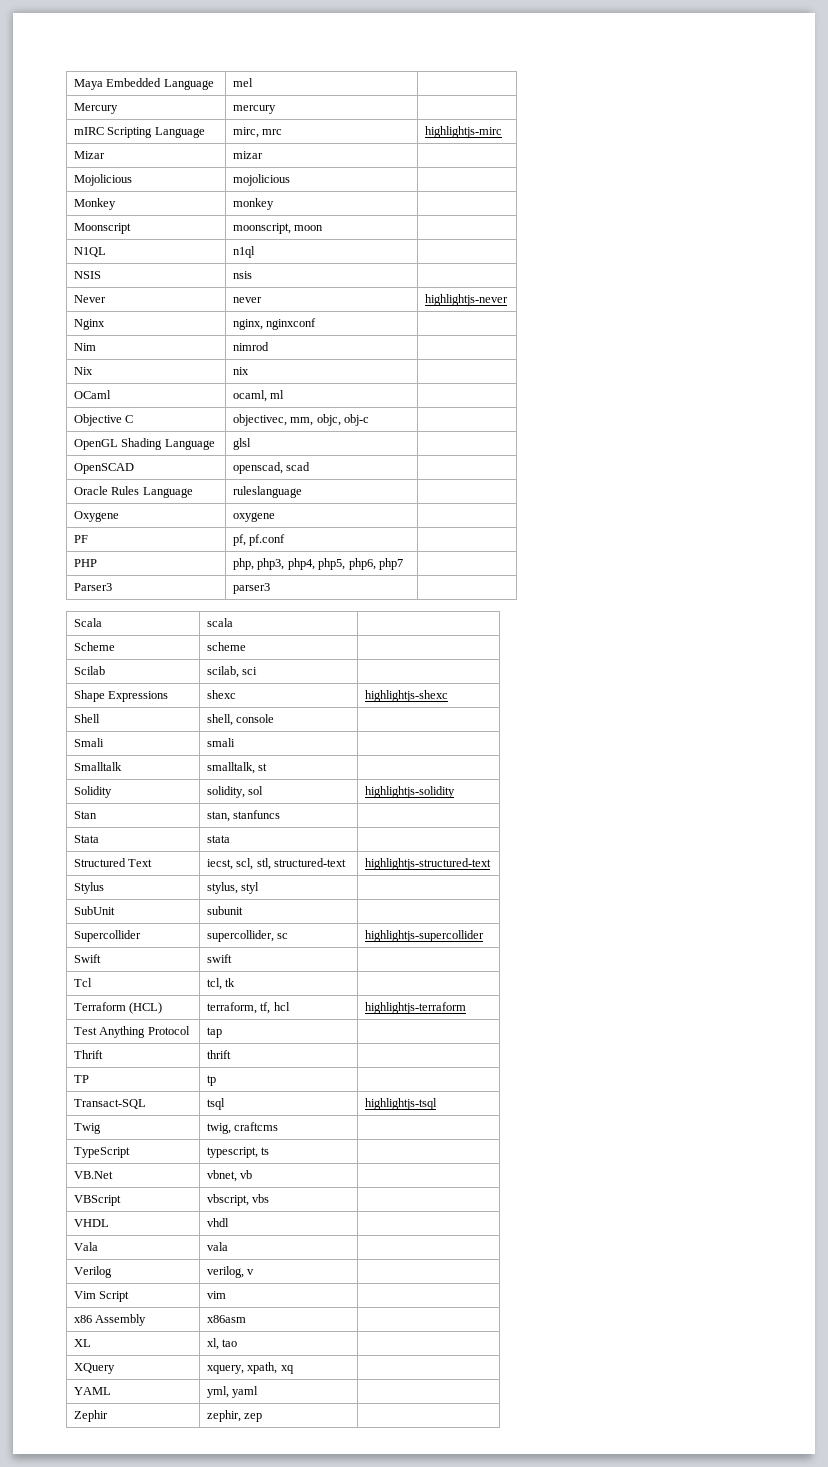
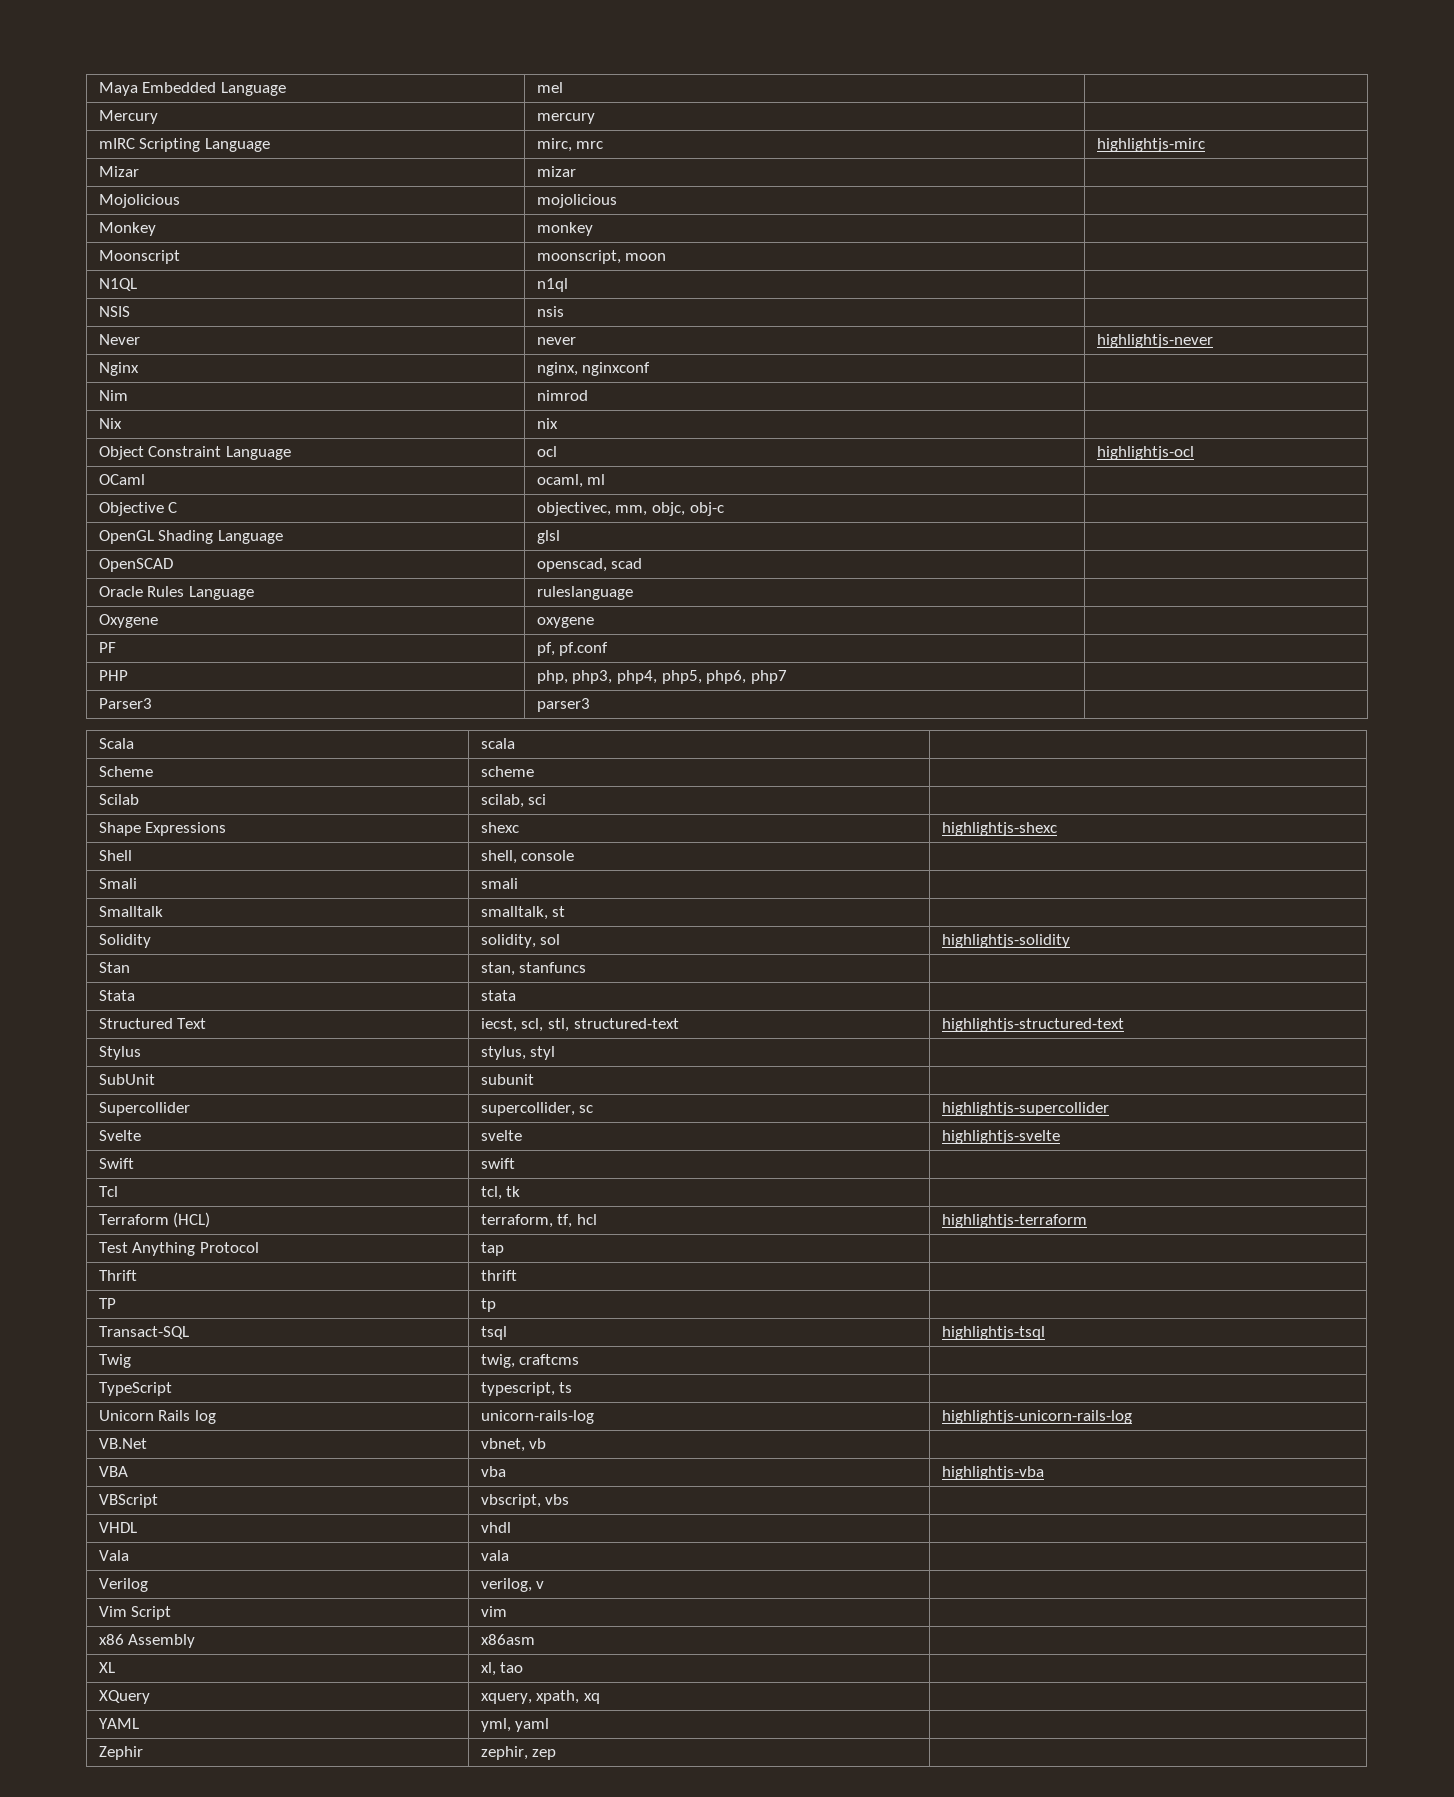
+ Object Constraint Language | ocl | highlightjs-ocl
+ Svelte | svelte | highlightjs-svelte
+ Unicorn Rails log | unicorn-rails-log | highlightjs-unicorn-rails-log
+ VBA | vba | highlightjs-vba

